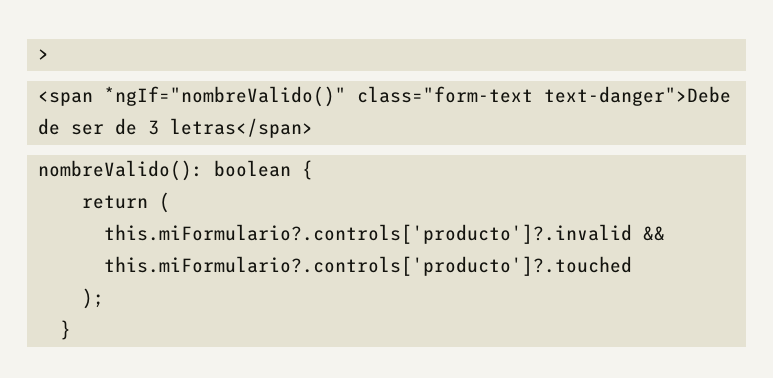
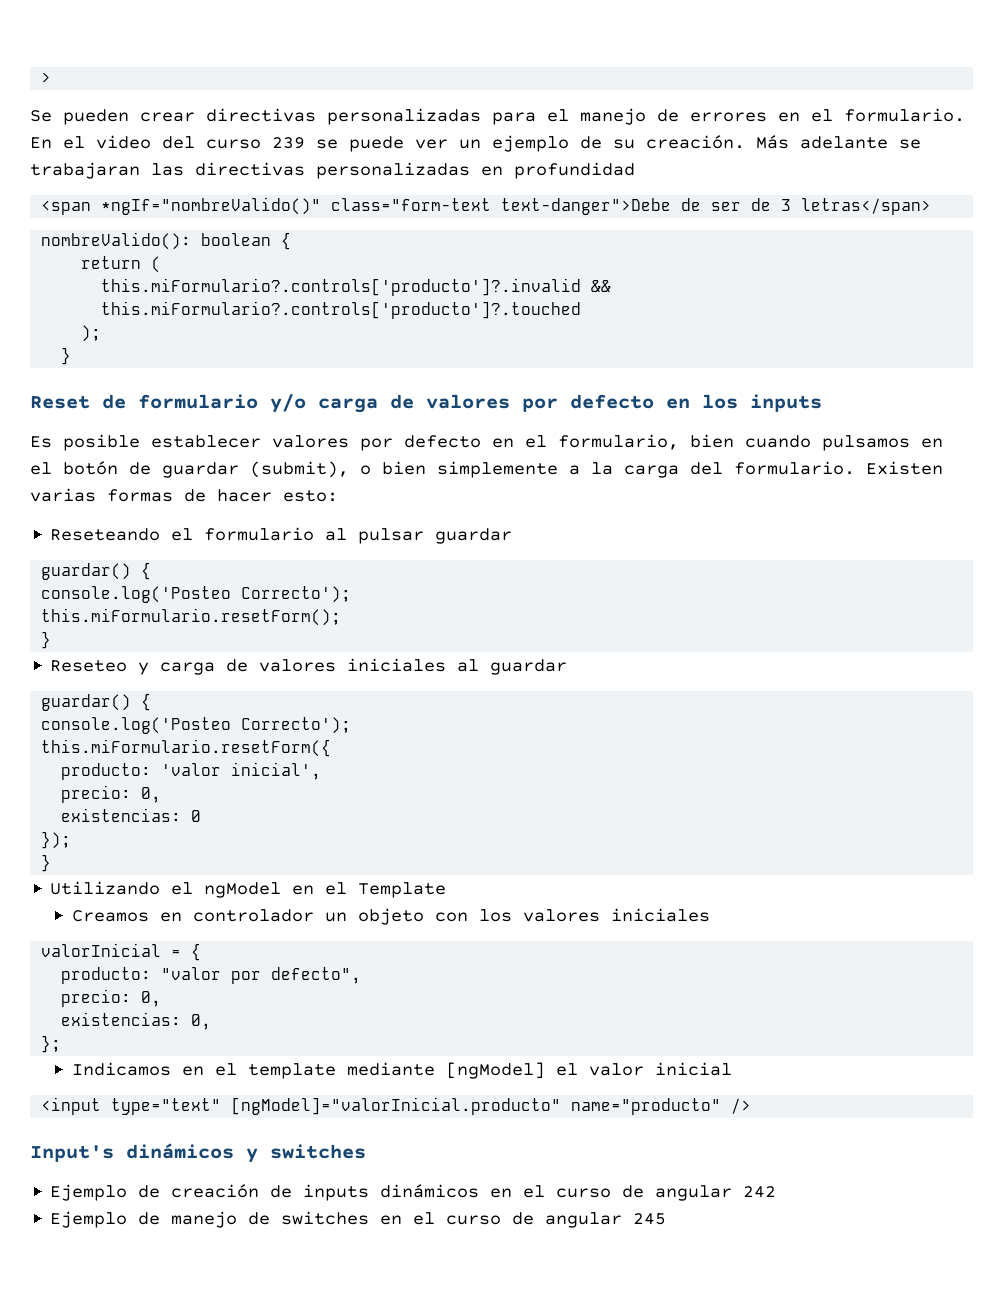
+ Se pueden crear directivas personalizadas para el manejo de errores en el formulario. En el video del curso 239 se puede ver un ejemplo de su creación. Más adelante se trabajaran las directivas personalizadas en profundidad
+ Reset de formulario y/o carga de valores por defecto en los inputs
+ Es posible establecer valores por defecto en el formulario, bien cuando pulsamos en el botón de guardar (submit), o bien simplemente a la carga del formulario. Existen varias formas de hacer esto:
+ Reseteando el formulario al pulsar guardar
+ guardar() {
+ console.log('Posteo Correcto');
+ this.miFormulario.resetForm();
+ }
+ Reseteo y carga de valores iniciales al guardar
+ guardar() {
+ console.log('Posteo Correcto');
+ this.miFormulario.resetForm({
+ producto: 'valor inicial',
+ precio: 0,
+ existencias: 0
+ });
+ }
+ Utilizando el ngModel en el Template
+ Creamos en controlador un objeto con los valores iniciales
+ valorInicial = {
+ producto: "valor por defecto",
+ precio: 0,
+ existencias: 0,
+ };
+ Indicamos en el template mediante [ngModel] el valor inicial
+ <input type="text" [ngModel]="valorInicial.producto" name="producto" />
+ Input's dinámicos y switches
+ Ejemplo de creación de inputs dinámicos en el curso de angular 242
+ Ejemplo de manejo de switches en el curso de angular 245

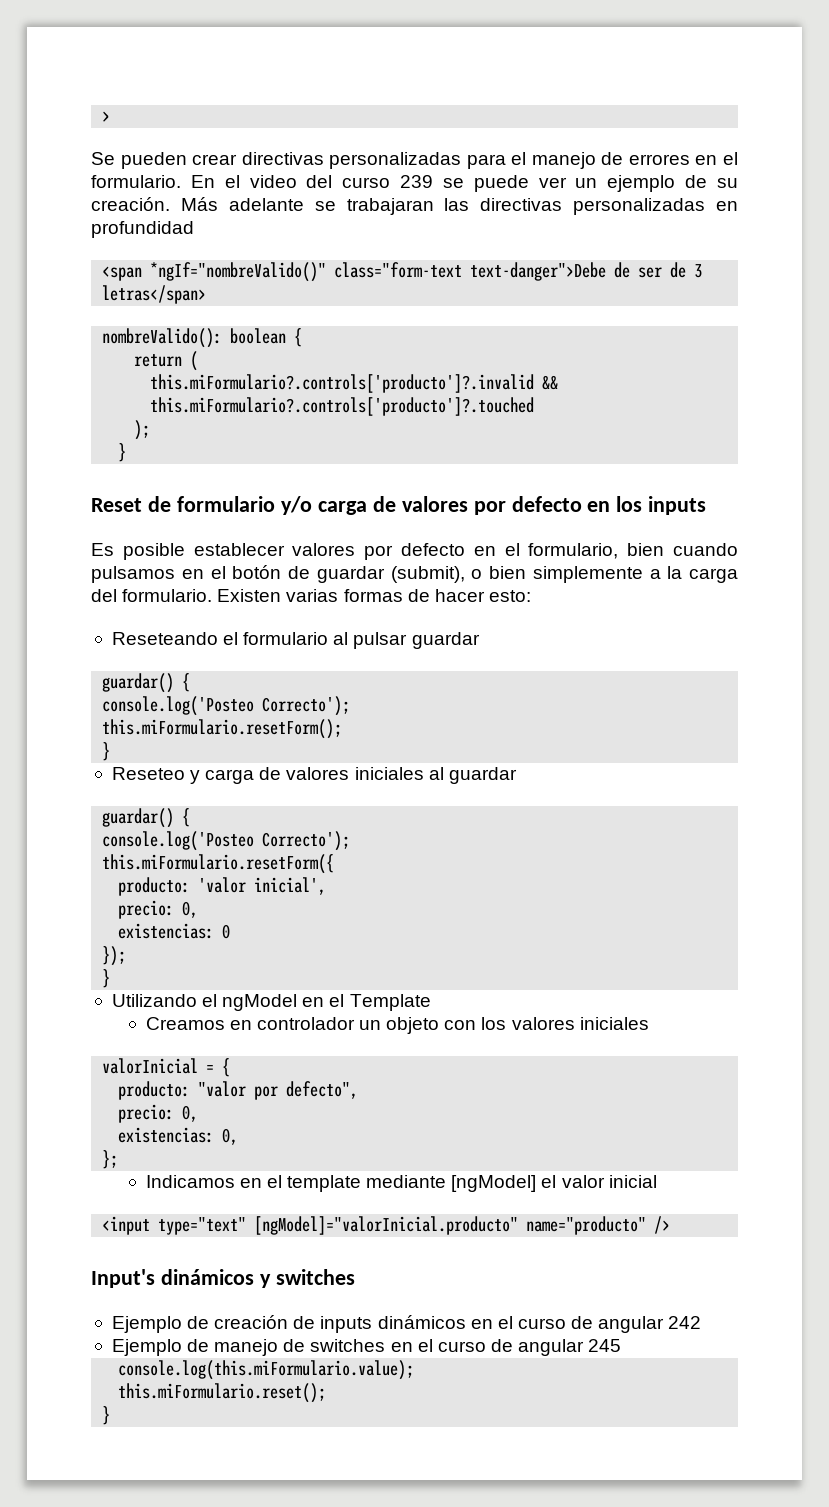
+ console.log(this.miFormulario.value);
+ this.miFormulario.reset();
+ }

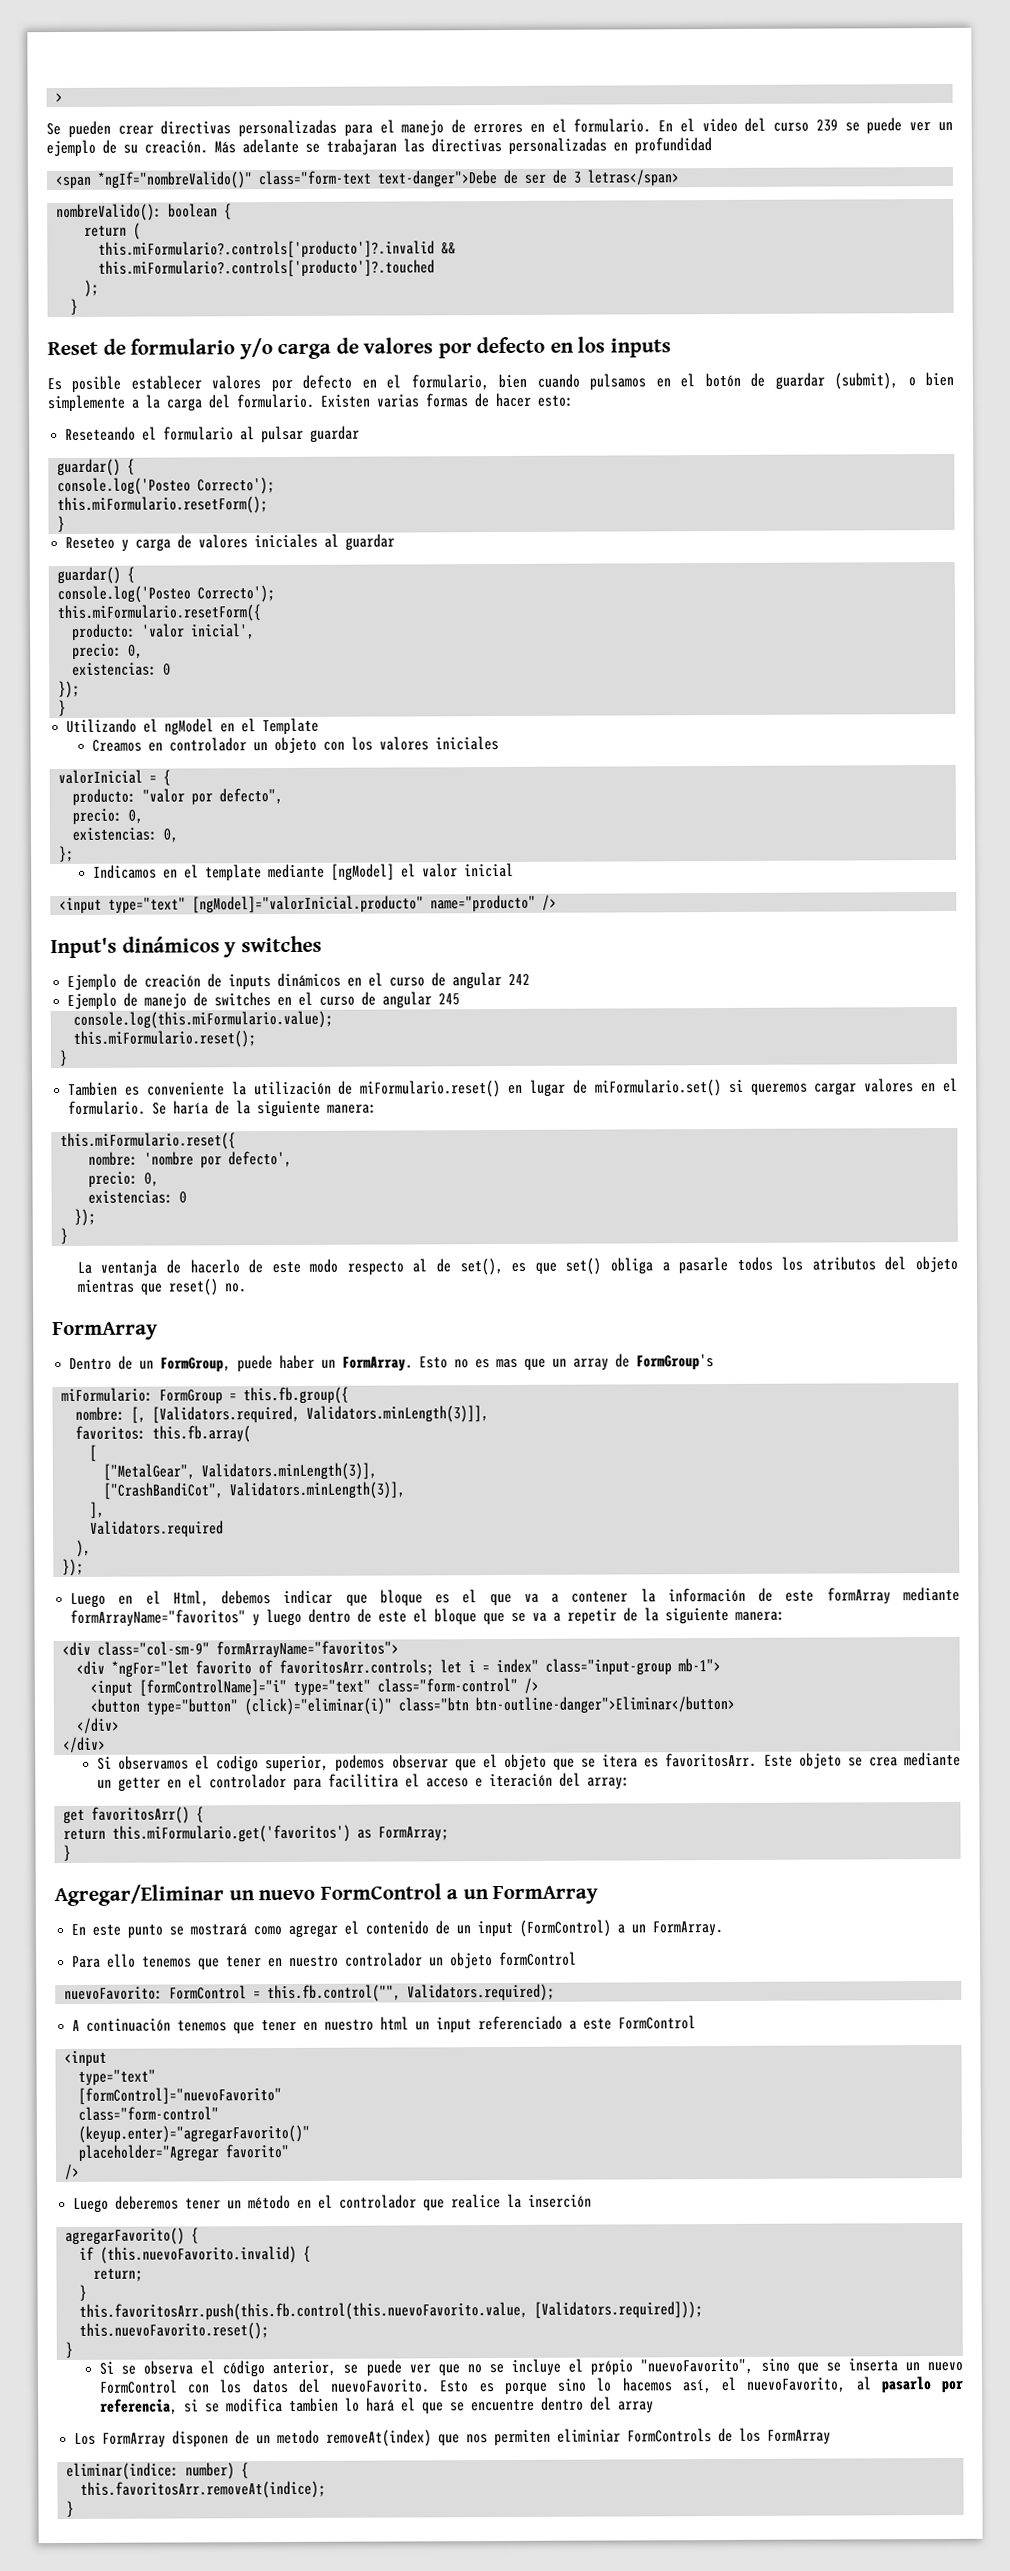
+ Tambien es conveniente la utilización de miFormulario.reset() en lugar de miFormulario.set() si queremos cargar valores en el formulario. Se haría de la siguiente manera:
+ this.miFormulario.reset({
+ nombre: 'nombre por defecto',
+ precio: 0,
+ existencias: 0
+ });
+ }
+ La ventanja de hacerlo de este modo respecto al de set(), es que set() obliga a pasarle todos los atributos del objeto mientras que reset() no.
+ FormArray
+ Dentro de un FormGroup, puede haber un FormArray. Esto no es mas que un array de FormGroup's
+ miFormulario: FormGroup = this.fb.group({
+ nombre: [, [Validators.required, Validators.minLength(3)]],
+ favoritos: this.fb.array(
+ [
+ ["MetalGear", Validators.minLength(3)],
+ ["CrashBandiCot", Validators.minLength(3)],
+ ],
+ Validators.required
+ ),
+ });
+ Luego en el Html, debemos indicar que bloque es el que va a contener la información de este formArray mediante formArrayName="favoritos" y luego dentro de este el bloque que se va a repetir de la siguiente manera:
+ <div class="col-sm-9" formArrayName="favoritos">
+ <div *ngFor="let favorito of favoritosArr.controls; let i = index" class="input-group mb-1">
+ <input [formControlName]="i" type="text" class="form-control" />
+ <button type="button" (click)="eliminar(i)" class="btn btn-outline-danger">Eliminar</button>
+ </div>
+ </div>
+ Si observamos el codigo superior, podemos observar que el objeto que se itera es favoritosArr. Este objeto se crea mediante un getter en el controlador para facilitira el acceso e iteración del array:
+ get favoritosArr() {
+ return this.miFormulario.get('favoritos') as FormArray;
+ }
+ Agregar/Eliminar un nuevo FormControl a un FormArray
+ En este punto se mostrará como agregar el contenido de un input (FormControl) a un FormArray.
+ Para ello tenemos que tener en nuestro controlador un objeto formControl
+ nuevoFavorito: FormControl = this.fb.control("", Validators.required);
+ A continuación tenemos que tener en nuestro html un input referenciado a este FormControl
+ <input
+ type="text"
+ [formControl]="nuevoFavorito"
+ class="form-control"
+ (keyup.enter)="agregarFavorito()"
+ placeholder="Agregar favorito"
+ />
+ Luego deberemos tener un método en el controlador que realice la inserción
+ agregarFavorito() {
+ if (this.nuevoFavorito.invalid) {
+ return;
+ }
+ this.favoritosArr.push(this.fb.control(this.nuevoFavorito.value, [Validators.required]));
+ this.nuevoFavorito.reset();
+ }
+ Si se observa el código anterior, se puede ver que no se incluye el própio "nuevoFavorito", sino que se inserta un nuevo FormControl con los datos del nuevoFavorito. Esto es porque sino lo hacemos así, el nuevoFavorito, al pasarlo por referencia, si se modifica tambien lo hará el que se encuentre dentro del array
+ Los FormArray disponen de un metodo removeAt(index) que nos permiten eliminiar FormControls de los FormArray
+ eliminar(indice: number) {
+ this.favoritosArr.removeAt(indice);
+ }

